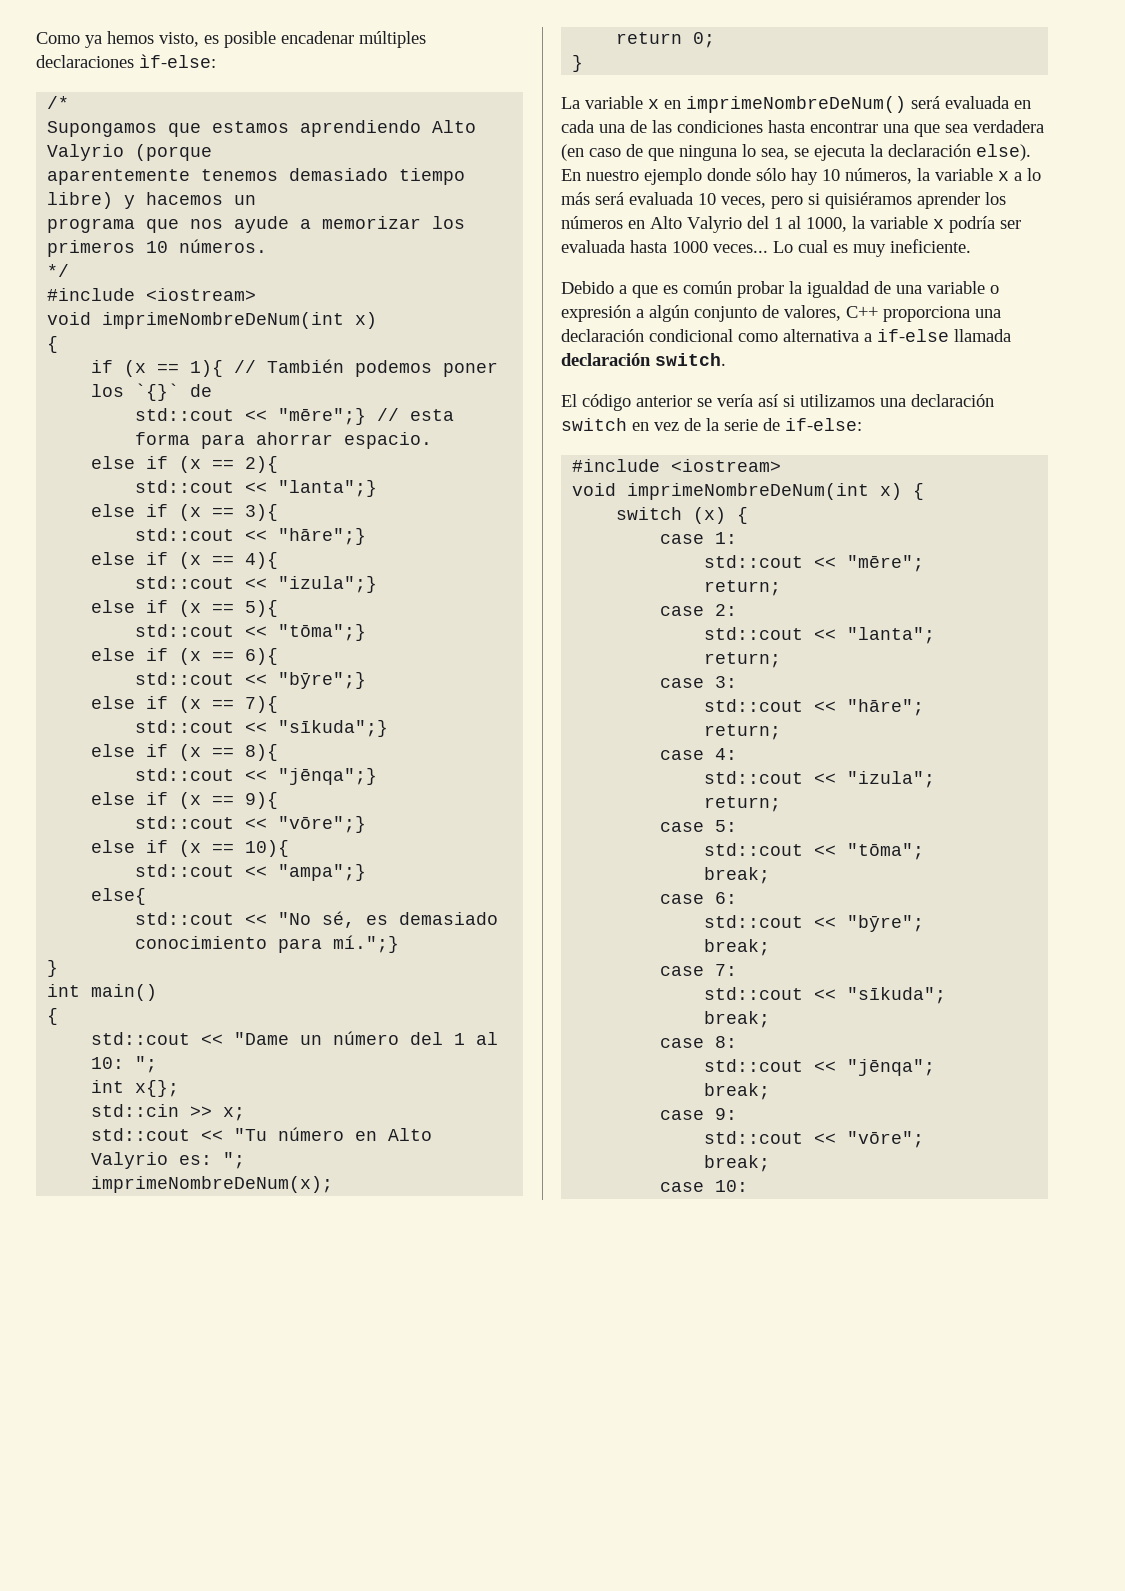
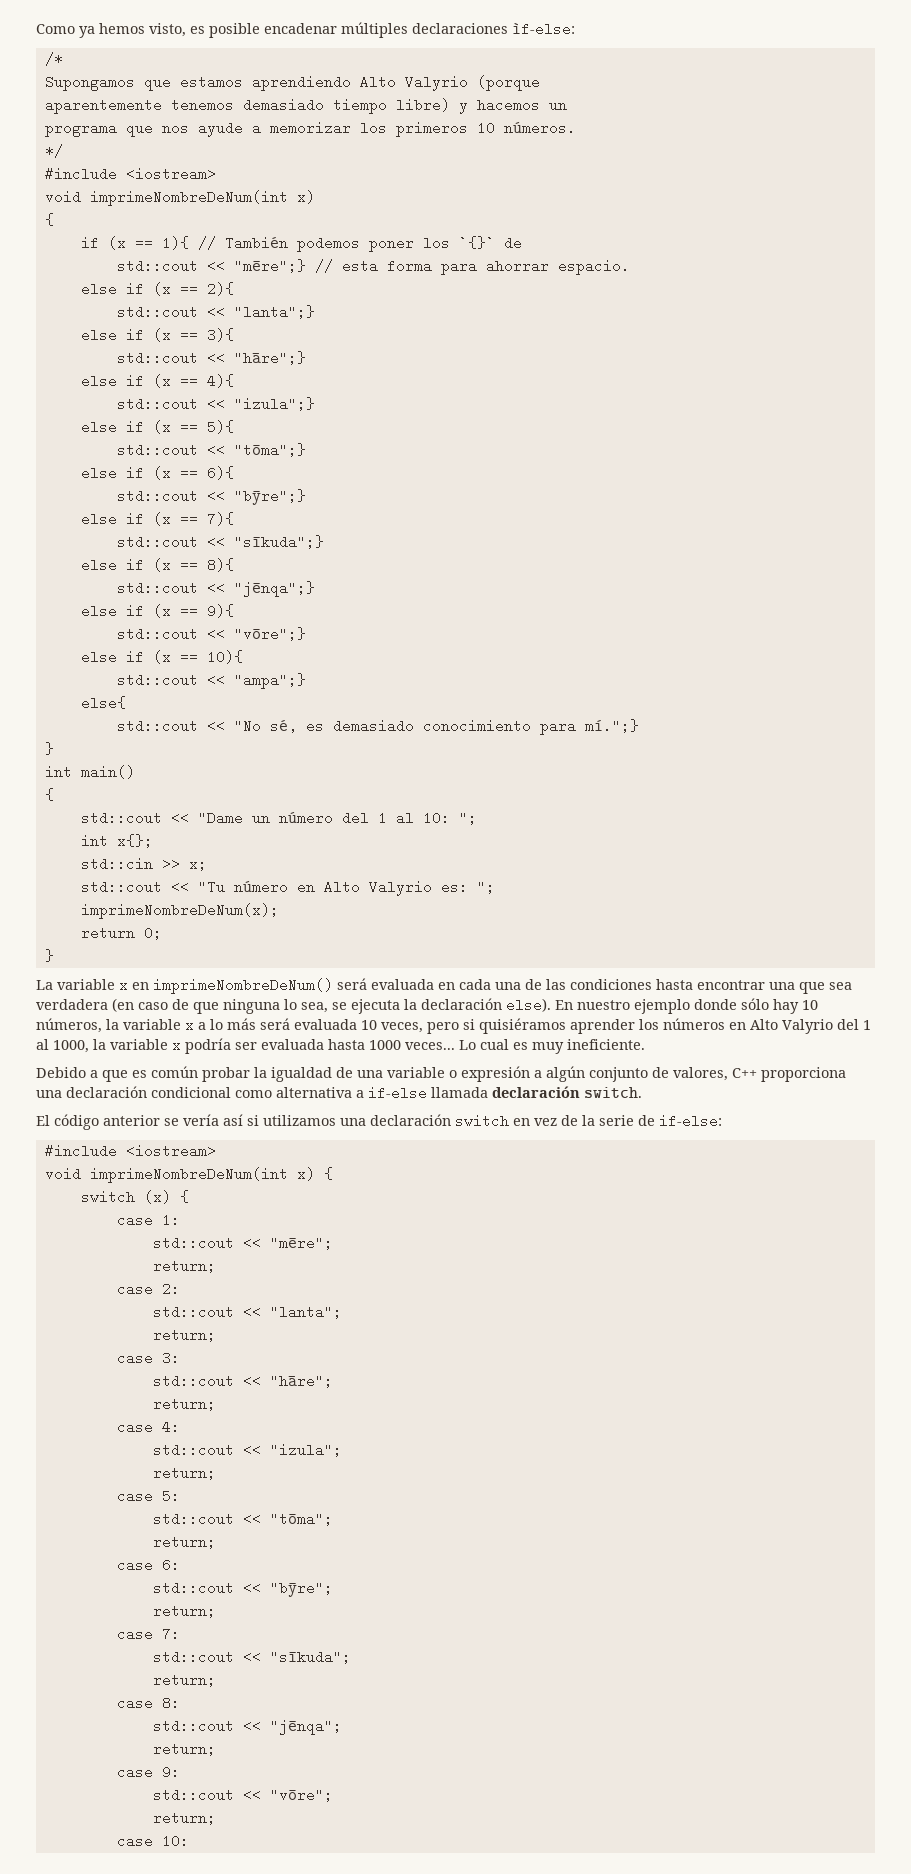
  std::cout << "tōma";
- break;
+ return;
  std::cout << "bȳre";
- break;
+ return;
  std::cout << "sīkuda";
- break;
+ return;
  std::cout << "jēnqa";
- break;
+ return;
  std::cout << "vōre";
- break;
+ return;

